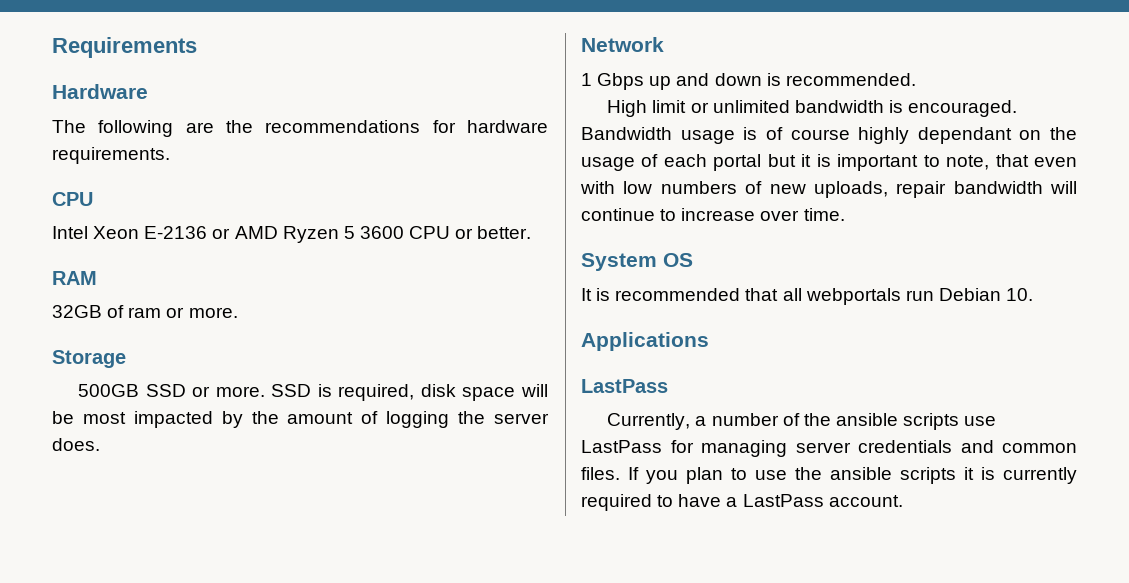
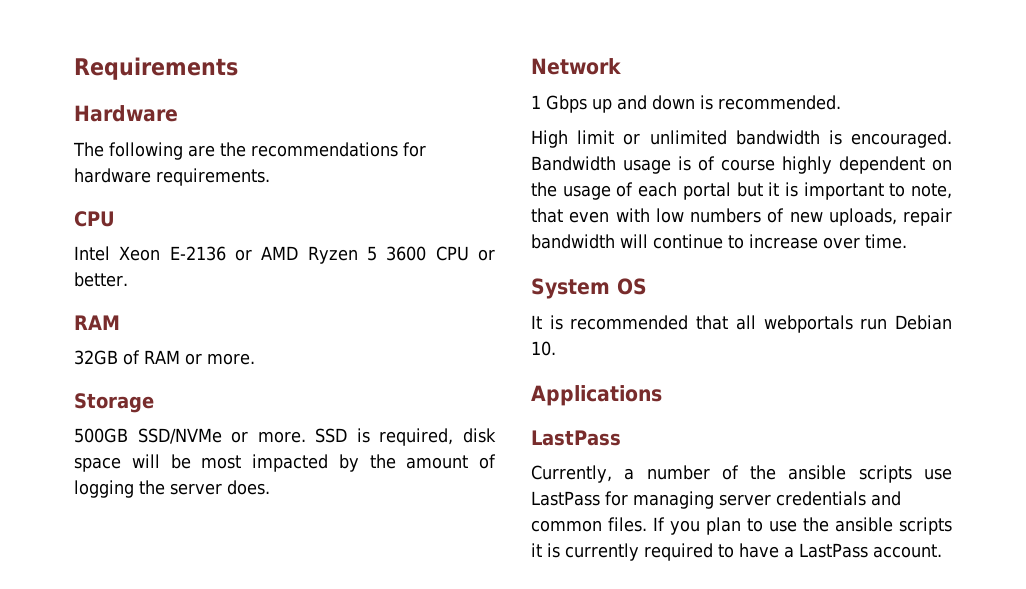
- 32GB of ram or more.
+ 32GB of RAM or more.
- 500GB SSD or more.
+ 500GB SSD/NVMe or more.
- Bandwidth usage is of course highly dependant on the usage of each portal but it is important to note, that even with low numbers of new uploads, repair bandwidth will continue to increase over time.
+ Bandwidth usage is of course highly dependent on the usage of each portal but it is important to note, that even with low numbers of new uploads, repair bandwidth will continue to increase over time.

